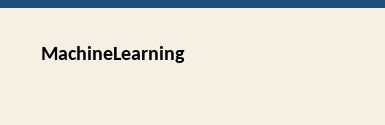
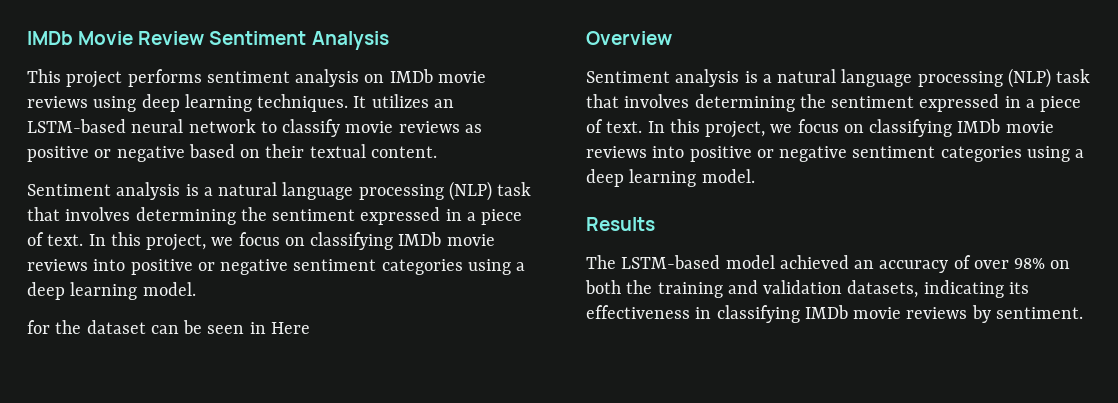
- MachineLearning
+ IMDb Movie Review Sentiment Analysis
+ This project performs sentiment analysis on IMDb movie reviews using deep learning techniques. It utilizes an LSTM-based neural network to classify movie reviews as positive or negative based on their textual content.
+ Sentiment analysis is a natural language processing (NLP) task that involves determining the sentiment expressed in a piece of text. In this project, we focus on classifying IMDb movie reviews into positive or negative sentiment categories using a deep learning model.
+ for the dataset can be seen in Here
+ Overview
+ Sentiment analysis is a natural language processing (NLP) task that involves determining the sentiment expressed in a piece of text. In this project, we focus on classifying IMDb movie reviews into positive or negative sentiment categories using a deep learning model.
+ Results
+ The LSTM-based model achieved an accuracy of over 98% on both the training and validation datasets, indicating its effectiveness in classifying IMDb movie reviews by sentiment.

